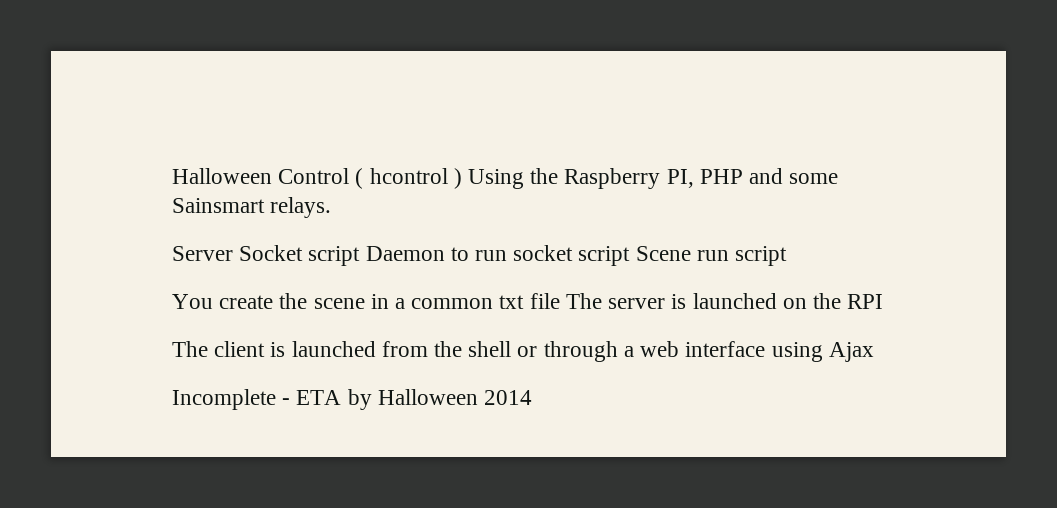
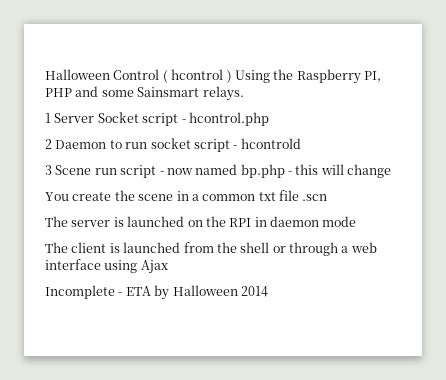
- Server Socket script Daemon to run socket script Scene run script
+ 1 Server Socket script - hcontrol.php
+ 2 Daemon to run socket script - hcontrold
+ 3 Scene run script - now named bp.php - this will change
- You create the scene in a common txt file The server is launched on the RPI
+ You create the scene in a common txt file .scn
+ The server is launched on the RPI in daemon mode

